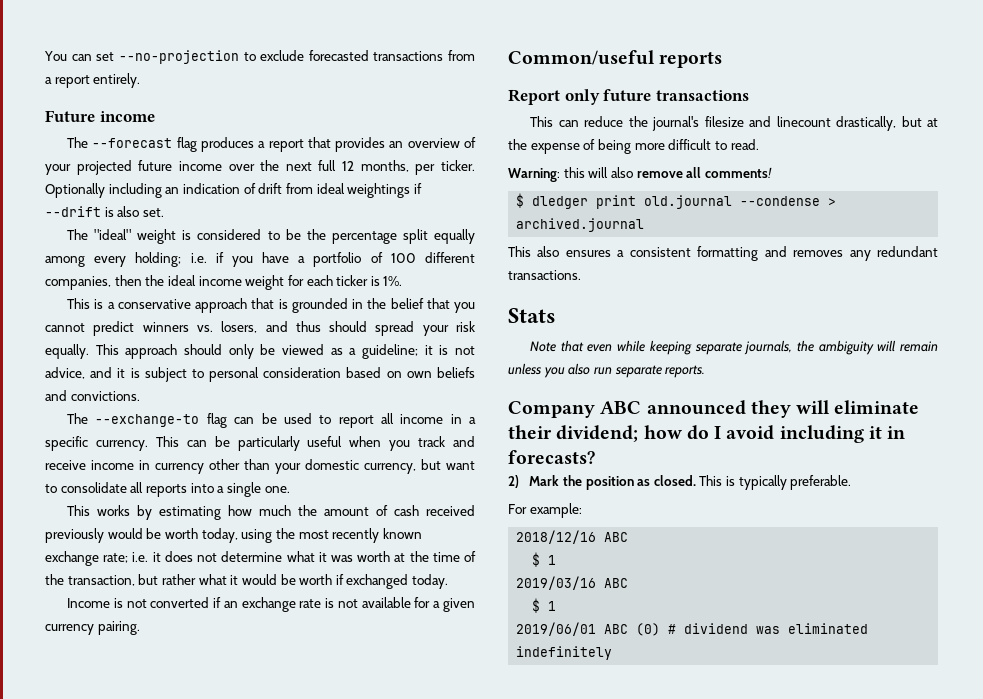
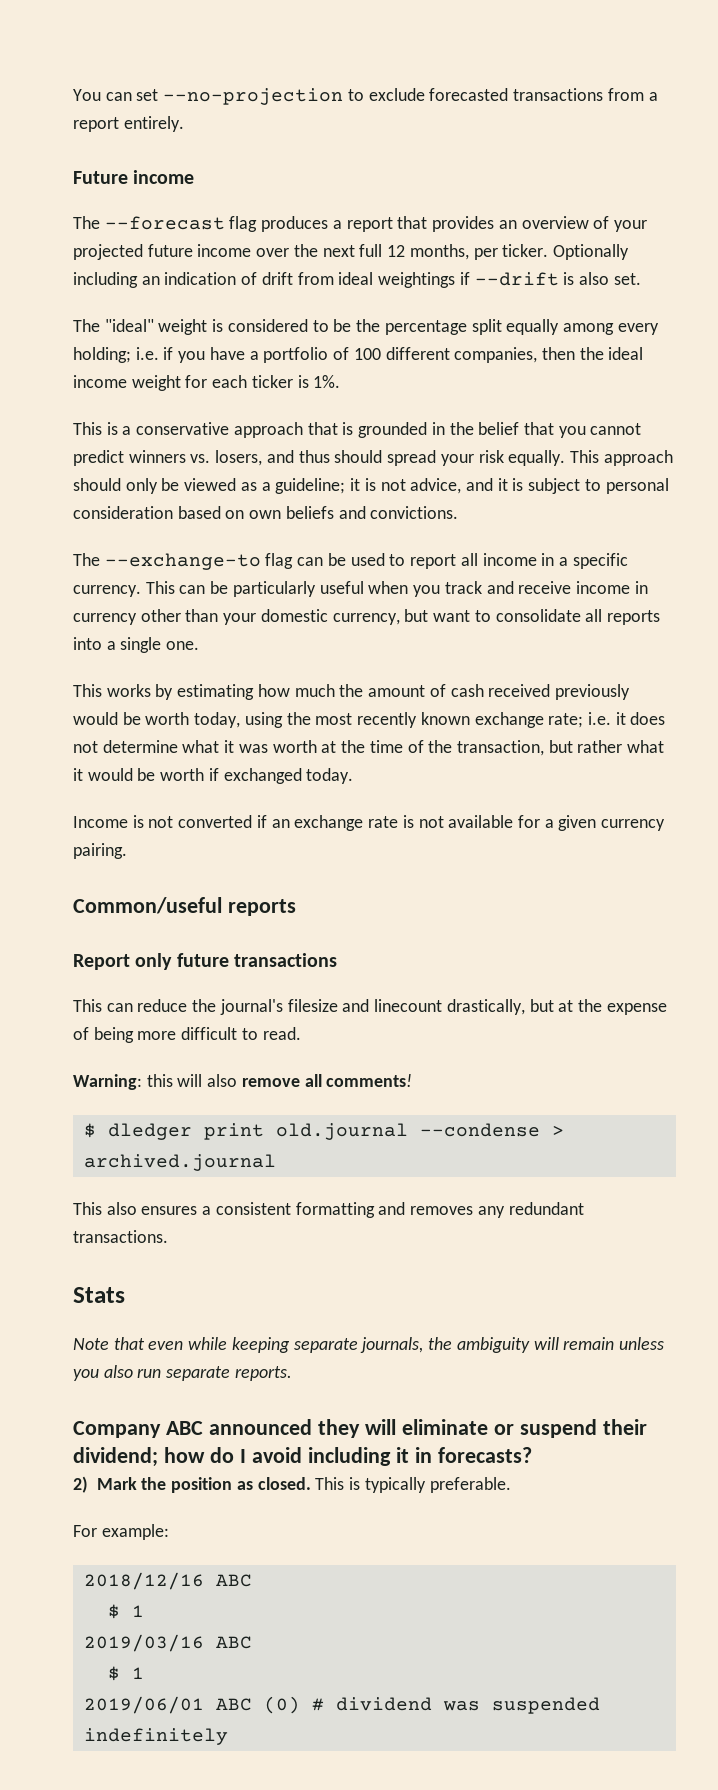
- Company ABC announced they will eliminate their dividend; how do I avoid including it in forecasts?
+ Company ABC announced they will eliminate or suspend their dividend; how do I avoid including it in forecasts?
- 2019/06/01 ABC (0) # dividend was eliminated indefinitely
+ 2019/06/01 ABC (0) # dividend was suspended indefinitely

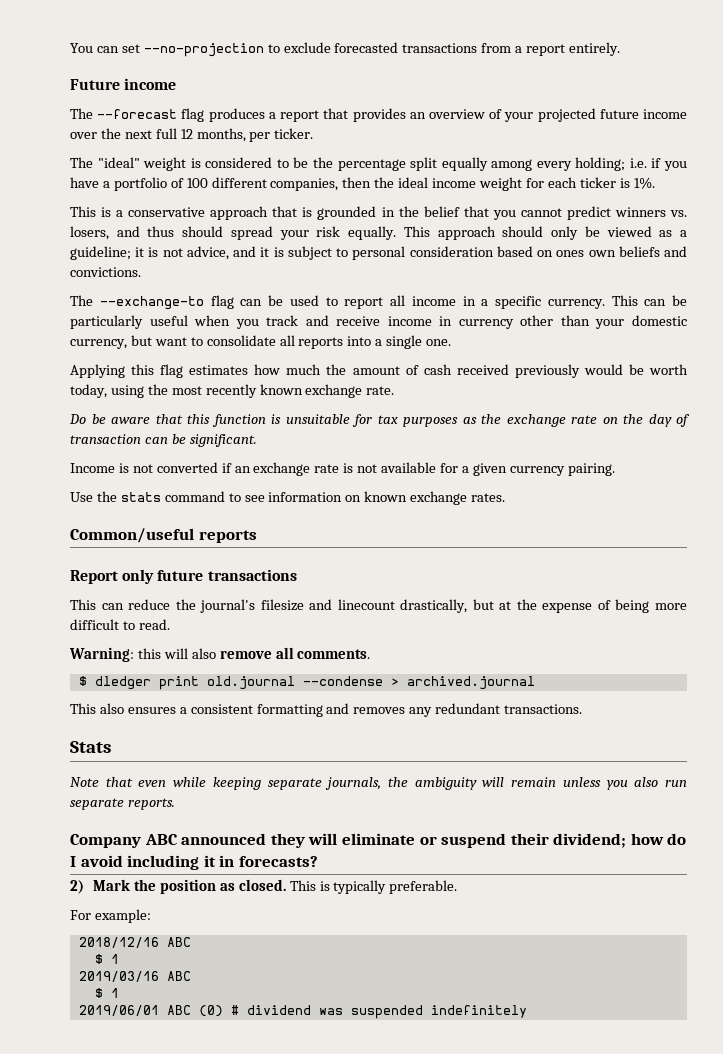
- Optionally including an indication of drift from ideal weightings if --drift is also set.
- This approach should only be viewed as a guideline; it is not advice, and it is subject to personal consideration based on own beliefs and convictions.
+ This approach should only be viewed as a guideline; it is not advice, and it is subject to personal consideration based on ones own beliefs and convictions.
- This works by estimating how much the amount of cash received previously would be worth today, using the most recently known exchange rate; i.e. it does not determine what it was worth at the time of the transaction, but rather what it would be worth if exchanged today.
+ Applying this flag estimates how much the amount of cash received previously would be worth today, using the most recently known exchange rate.
+ Do be aware that this function is unsuitable for tax purposes as the exchange rate on the day of transaction can be significant.
+ Use the stats command to see information on known exchange rates.
- Warning: this will also remove all comments!
+ Warning: this will also remove all comments.

